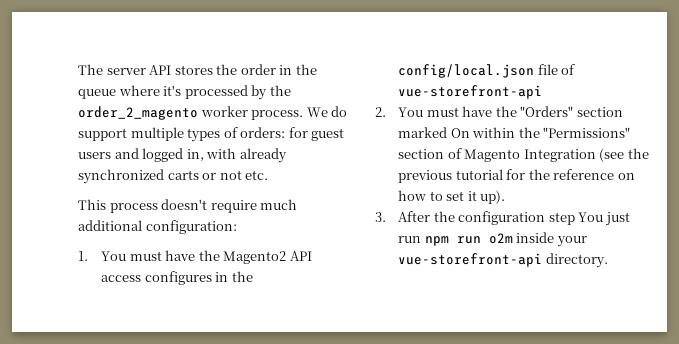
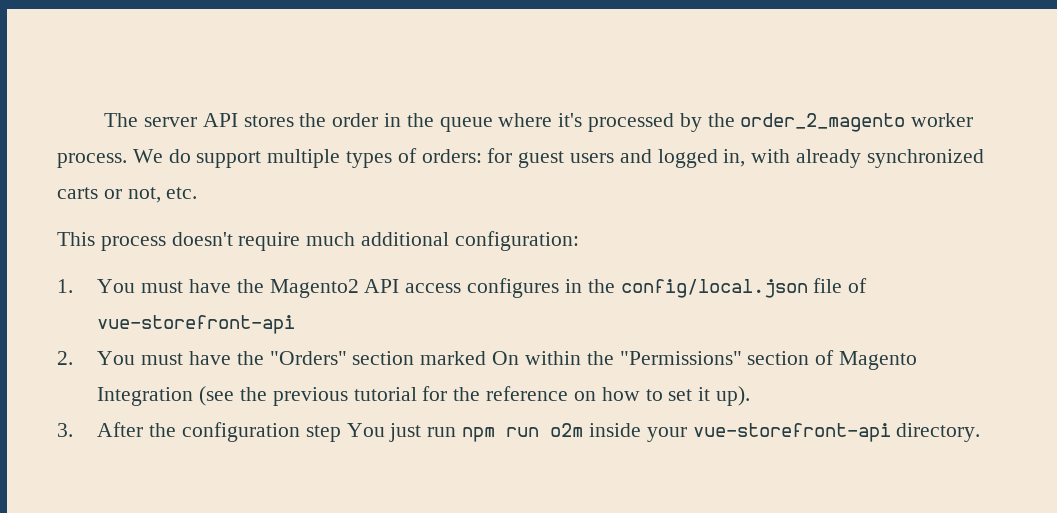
- We do support multiple types of orders: for guest users and logged in, with already synchronized carts or not etc.
+ We do support multiple types of orders: for guest users and logged in, with already synchronized carts or not, etc.

